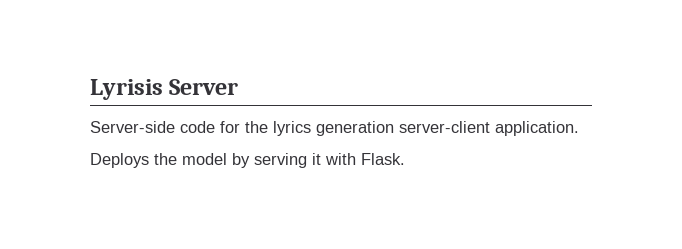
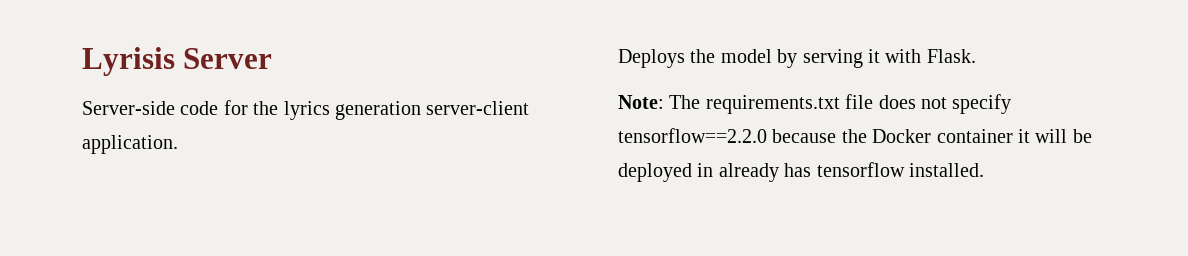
+ Note: The requirements.txt file does not specify tensorflow==2.2.0 because the Docker container it will be deployed in already has tensorflow installed.

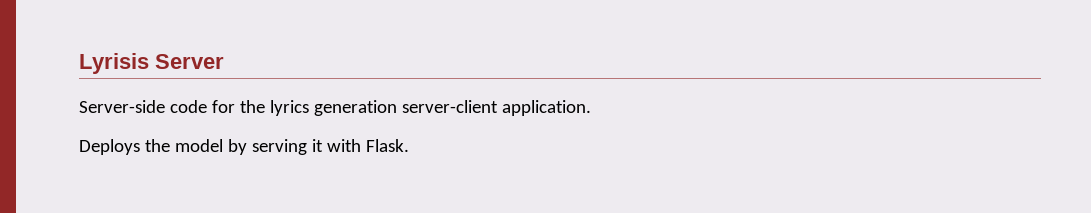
- Note: The requirements.txt file does not specify tensorflow==2.2.0 because the Docker container it will be deployed in already has tensorflow installed.

